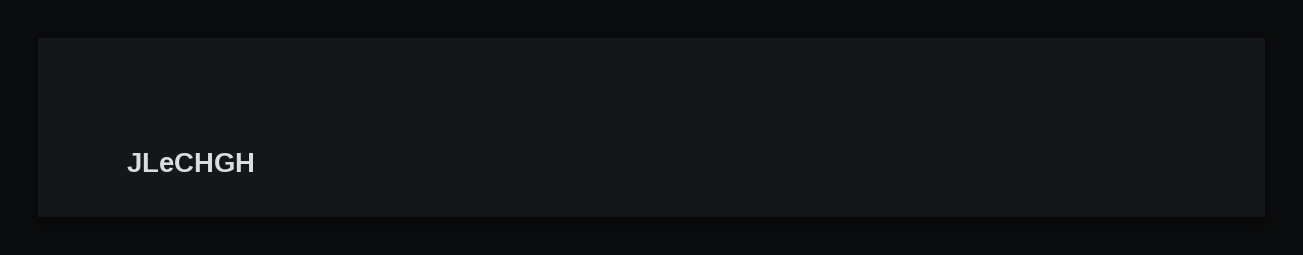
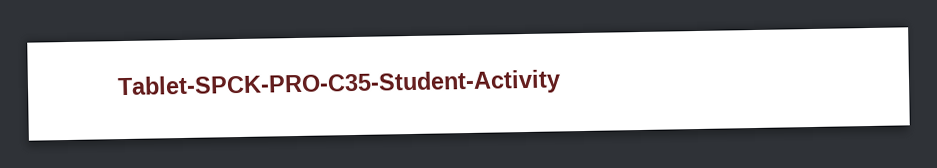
- JLeCHGH
+ Tablet-SPCK-PRO-C35-Student-Activity

